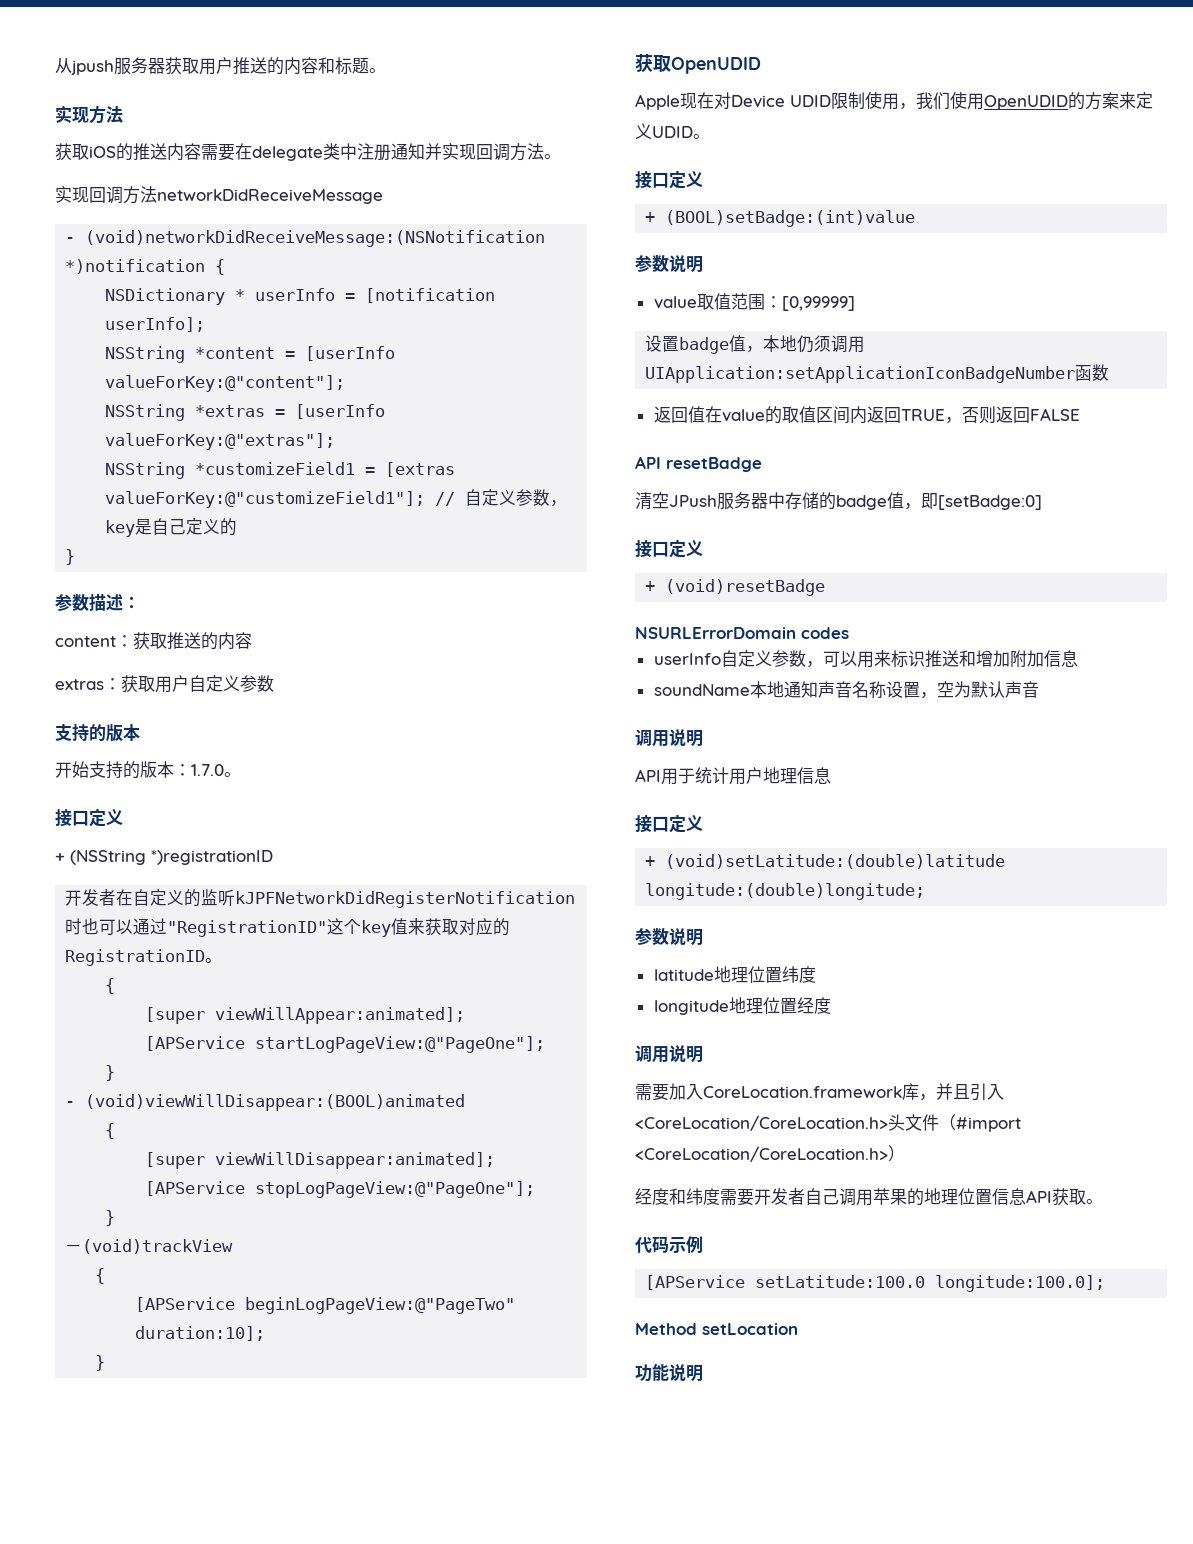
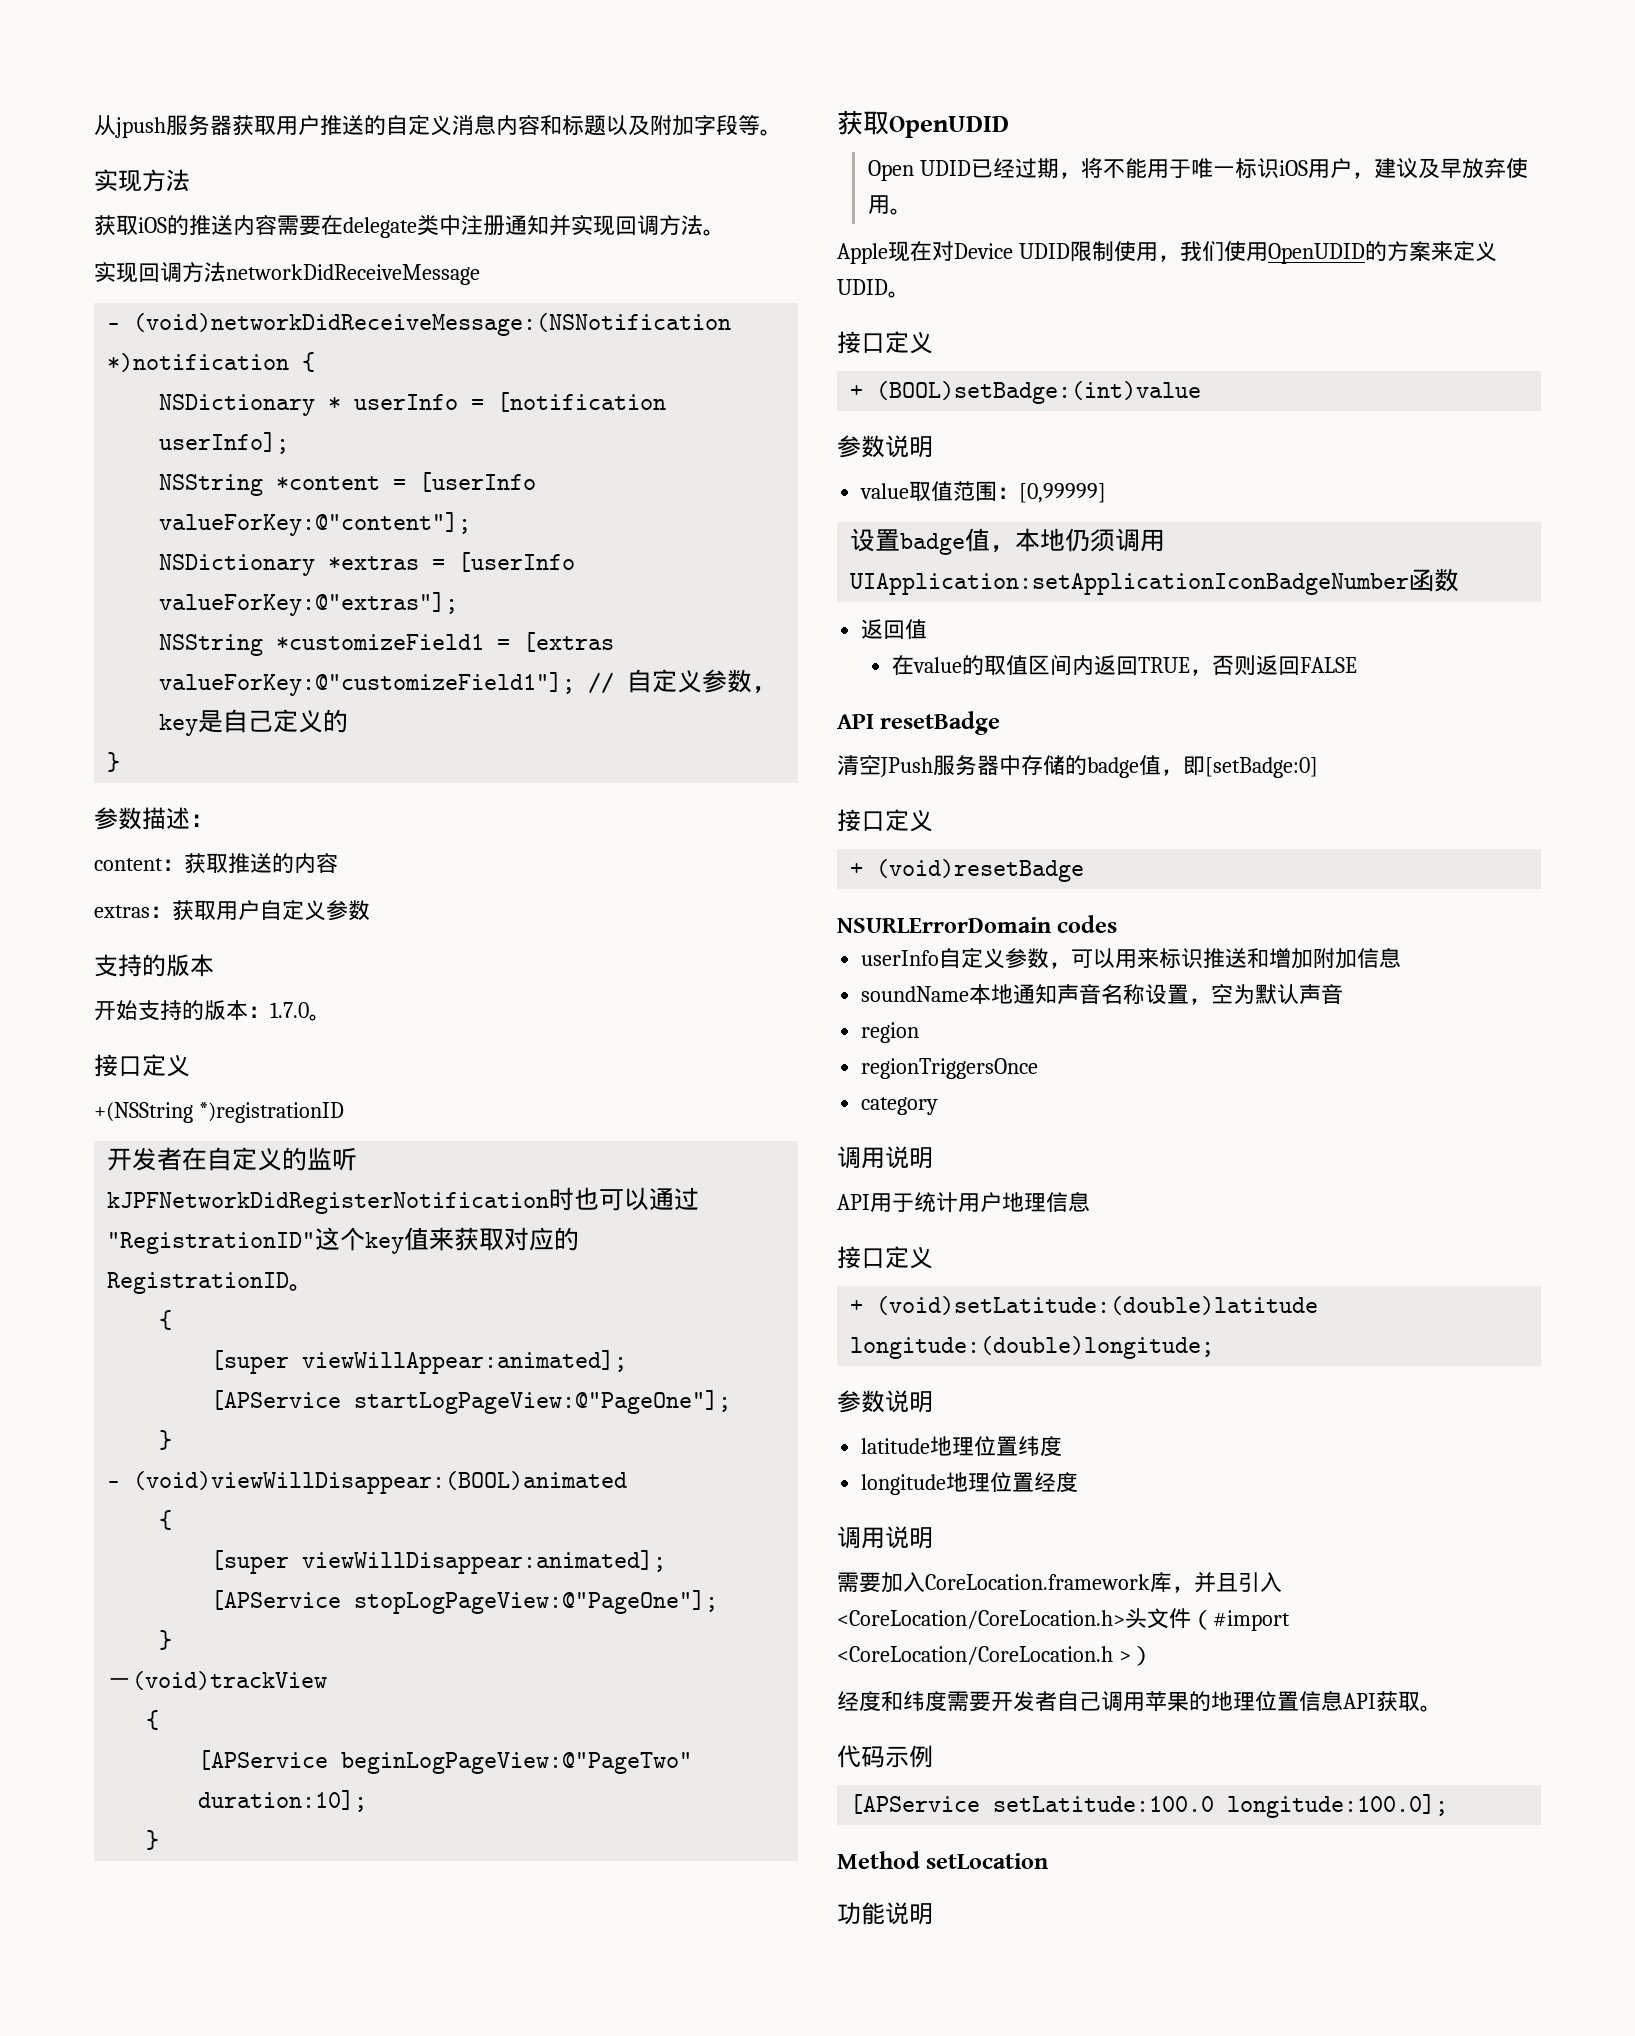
- 从jpush服务器获取用户推送的内容和标题。
+ 从jpush服务器获取用户推送的自定义消息内容和标题以及附加字段等。
- NSString *extras = [userInfo valueForKey:@"extras"];
+ NSDictionary *extras = [userInfo valueForKey:@"extras"];
- + (NSString *)registrationID
+ +(NSString *)registrationID
+ Open UDID已经过期，将不能用于唯一标识iOS用户，建议及早放弃使用。
- 返回值在value的取值区间内返回TRUE，否则返回FALSE
+ 返回值
+ 在value的取值区间内返回TRUE，否则返回FALSE
+ region
+ regionTriggersOnce
+ category
- 需要加入CoreLocation.framework库，并且引入<CoreLocation/CoreLocation.h>头文件（#import <CoreLocation/CoreLocation.h>）
+ 需要加入CoreLocation.framework库，并且引入<CoreLocation/CoreLocation.h>头文件（#import <CoreLocation/CoreLocation.h >）

